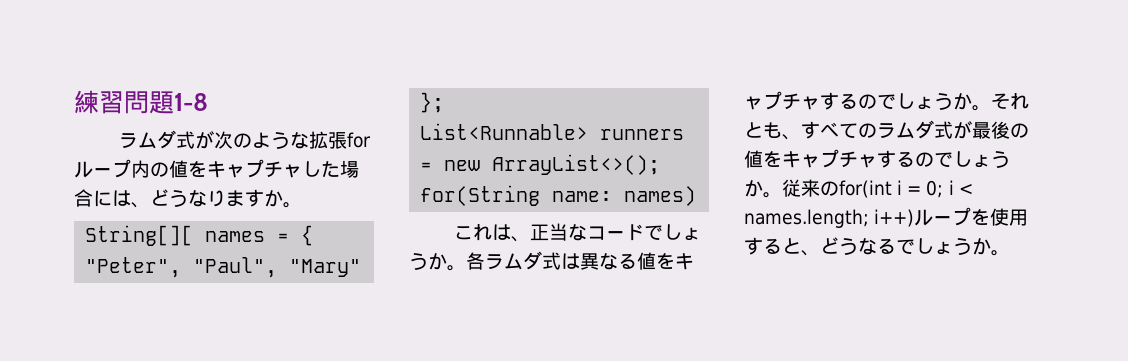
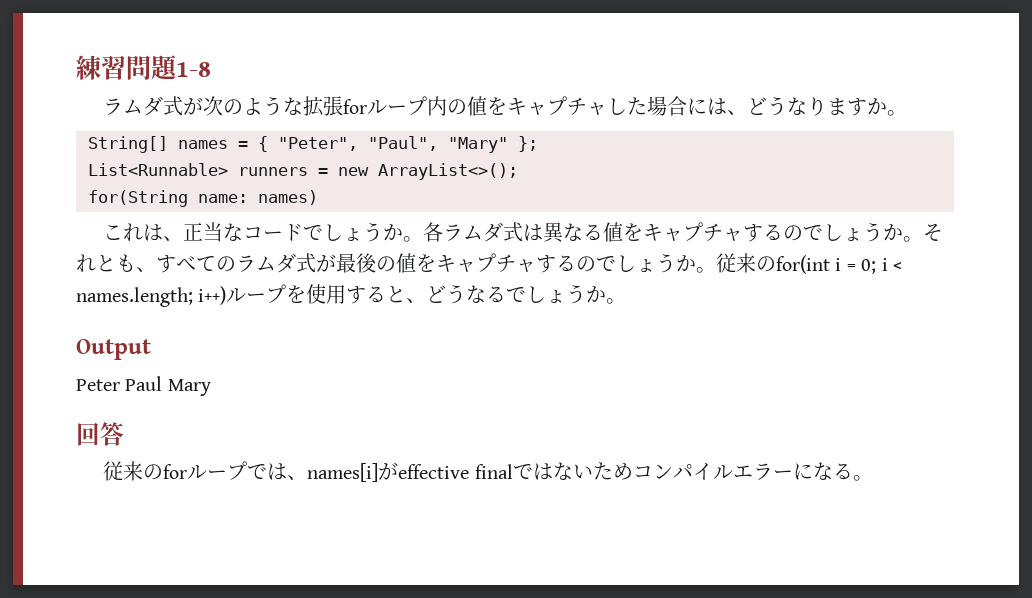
- String[][ names = { "Peter", "Paul", "Mary" };
+ String[] names = { "Peter", "Paul", "Mary" };
+ Output
+ Peter Paul Mary
+ 回答
+ 従来のforループでは、names[i]がeffective finalではないためコンパイルエラーになる。

